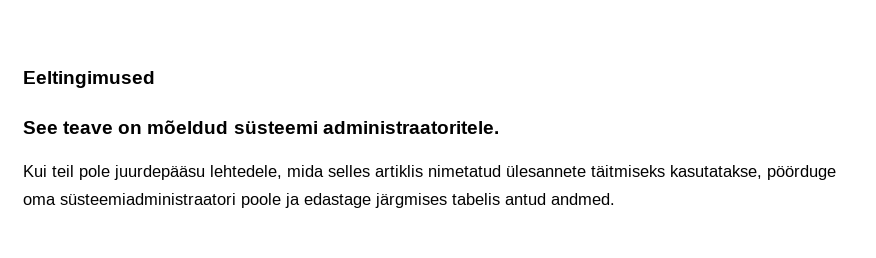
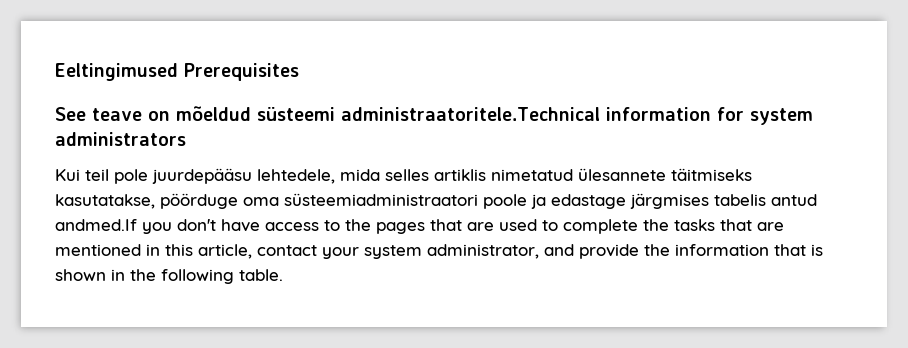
- Eeltingimused
+ Eeltingimused Prerequisites
- See teave on mõeldud süsteemi administraatoritele.
+ See teave on mõeldud süsteemi administraatoritele.Technical information for system administrators
- Kui teil pole juurdepääsu lehtedele, mida selles artiklis nimetatud ülesannete täitmiseks kasutatakse, pöörduge oma süsteemiadministraatori poole ja edastage järgmises tabelis antud andmed.
+ Kui teil pole juurdepääsu lehtedele, mida selles artiklis nimetatud ülesannete täitmiseks kasutatakse, pöörduge oma süsteemiadministraatori poole ja edastage järgmises tabelis antud andmed.If you don't have access to the pages that are used to complete the tasks that are mentioned in this article, contact your system administrator, and provide the information that is shown in the following table.

